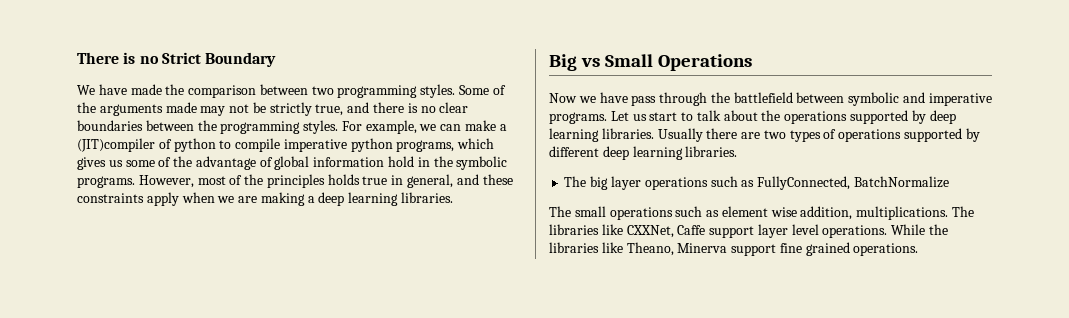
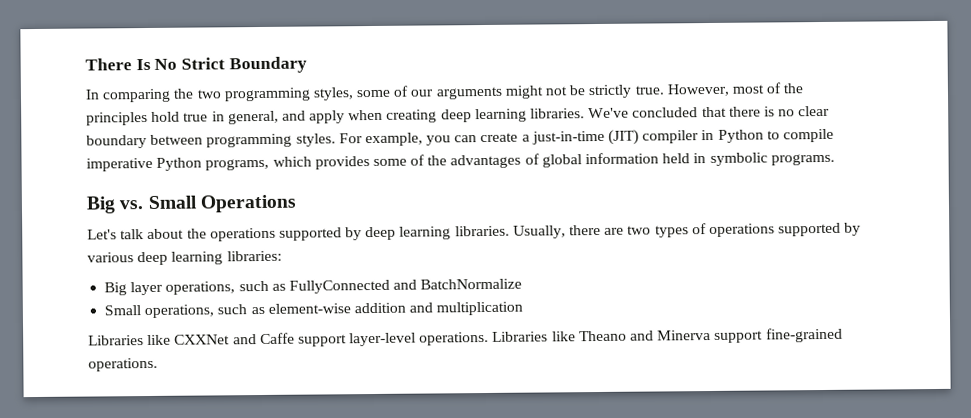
- There is no Strict Boundary
+ There Is No Strict Boundary
- We have made the comparison between two programming styles. Some of the arguments made may not be strictly true, and there is no clear boundaries between the programming styles. For example, we can make a (JIT)compiler of python to compile imperative python programs, which gives us some of the advantage of global information hold in the symbolic programs.
+ In comparing the two programming styles, some of our arguments might not be strictly true.
- However, most of the principles holds true in general, and these constraints apply when we are making a deep learning libraries.
- Big vs Small Operations
+ However, most of the principles hold true in general, and apply when creating deep learning libraries. We've concluded that there is no clear boundary between programming styles. For example, you can create a just-in-time (JIT) compiler in Python to compile imperative Python programs, which provides some of the advantages of global information held in symbolic programs.
+ Big vs. Small Operations
- Now we have pass through the battlefield between symbolic and imperative programs. Let us start to talk about the operations supported by deep learning libraries.
+ Let's talk about the operations supported by deep learning libraries.
- Usually there are two types of operations supported by different deep learning libraries.
- The big layer operations such as FullyConnected, BatchNormalize
- The small operations such as element wise addition, multiplications. The libraries like CXXNet, Caffe support layer level operations. While the libraries like Theano, Minerva support fine grained operations.
+ Usually, there are two types of operations supported by various deep learning libraries:
+ Big layer operations, such as FullyConnected and BatchNormalize
+ Small operations, such as element-wise addition and multiplication
+ Libraries like CXXNet and Caffe support layer-level operations. Libraries like Theano and Minerva support fine-grained operations.

